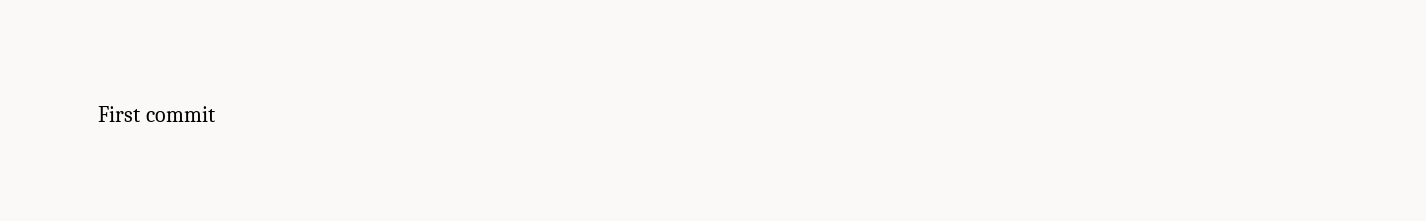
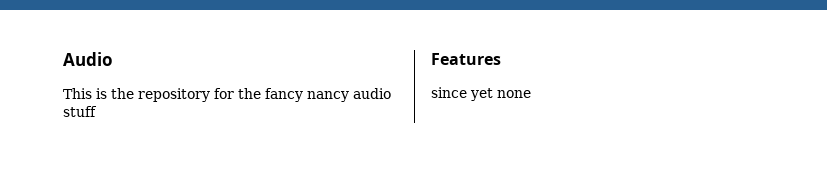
- First commit
+ Audio
+ This is the repository for the fancy nancy audio stuff
+ Features
+ since yet none

